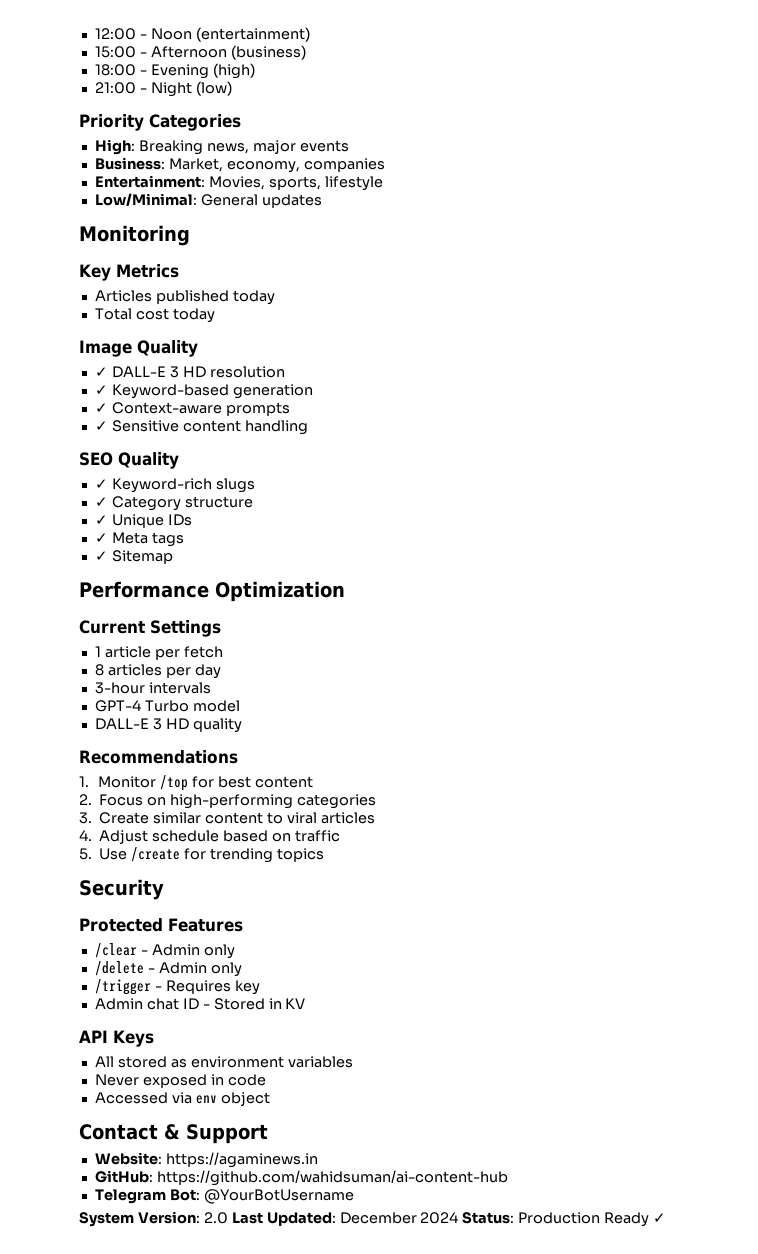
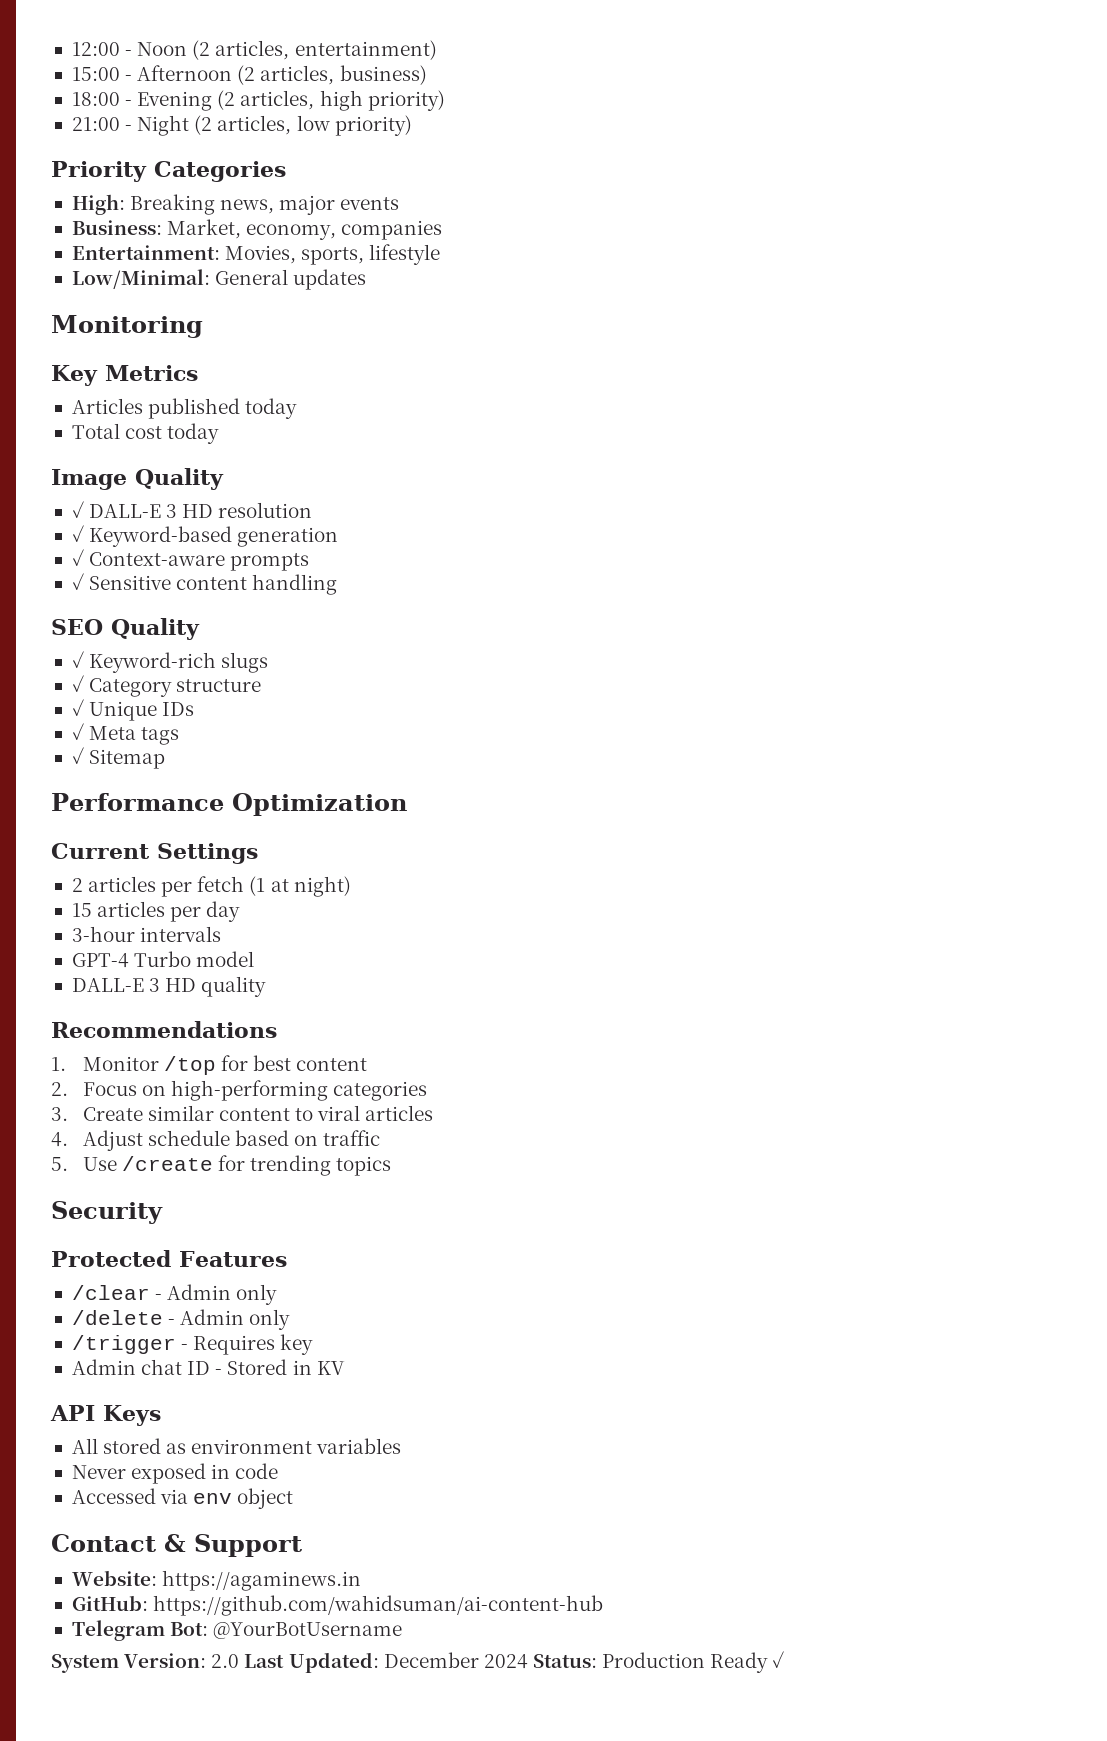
- 12:00 - Noon (entertainment)
+ 12:00 - Noon (2 articles, entertainment)
- 15:00 - Afternoon (business)
+ 15:00 - Afternoon (2 articles, business)
- 18:00 - Evening (high)
+ 18:00 - Evening (2 articles, high priority)
- 21:00 - Night (low)
+ 21:00 - Night (2 articles, low priority)
- 1 article per fetch
- 8 articles per day
+ 2 articles per fetch (1 at night)
+ 15 articles per day

